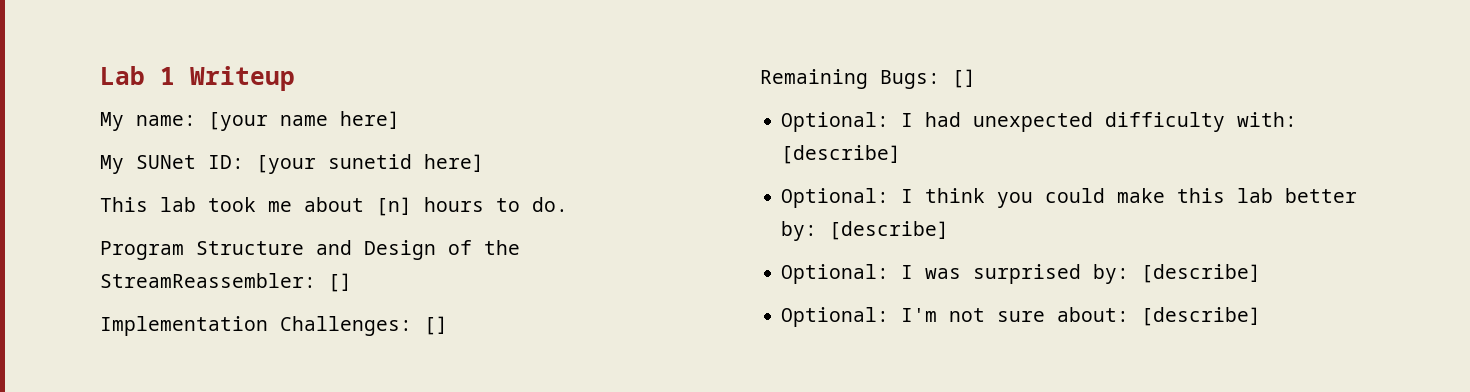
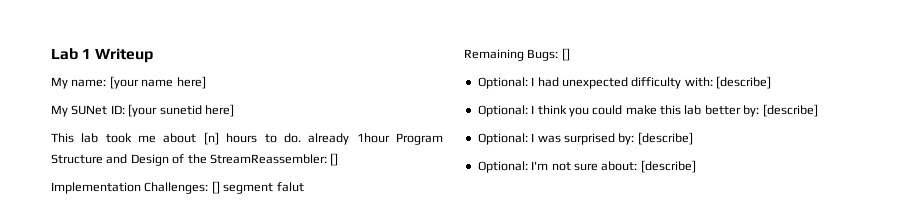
- This lab took me about [n] hours to do.
- Program Structure and Design of the StreamReassembler: []
+ This lab took me about [n] hours to do. already 1hour Program Structure and Design of the StreamReassembler: []
- Implementation Challenges: []
+ Implementation Challenges: [] segment falut

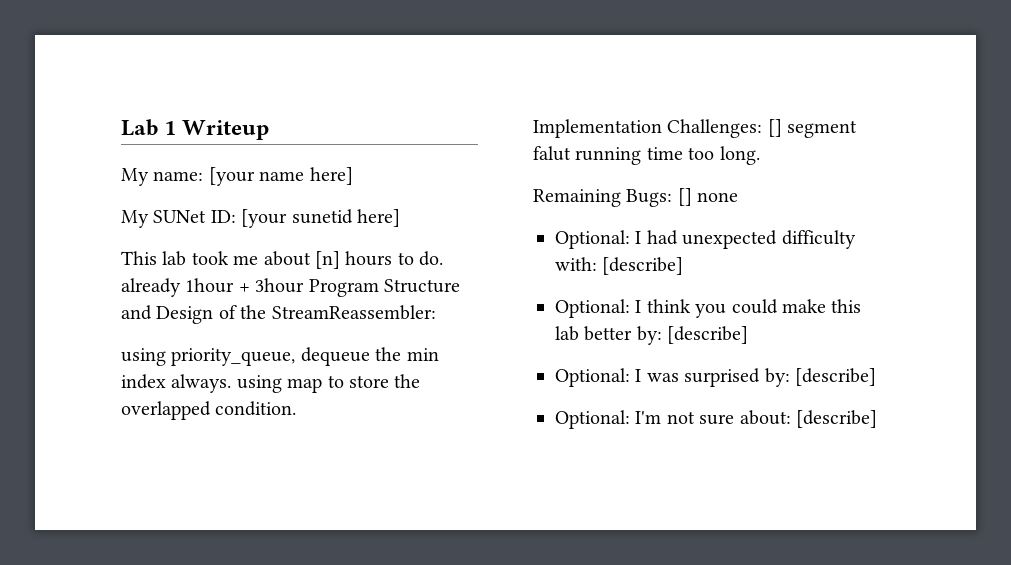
- This lab took me about [n] hours to do. already 1hour Program Structure and Design of the StreamReassembler: []
+ This lab took me about [n] hours to do. already 1hour + 3hour Program Structure and Design of the StreamReassembler:
+ using priority_queue, dequeue the min index always. using map to store the overlapped condition.
- Implementation Challenges: [] segment falut
+ Implementation Challenges: [] segment falut running time too long.
- Remaining Bugs: []
+ Remaining Bugs: [] none

